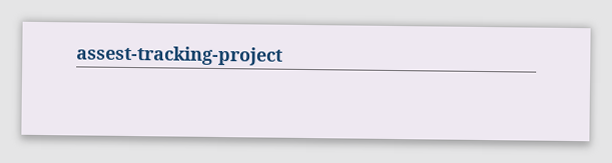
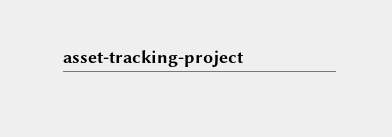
- assest-tracking-project
+ asset-tracking-project

